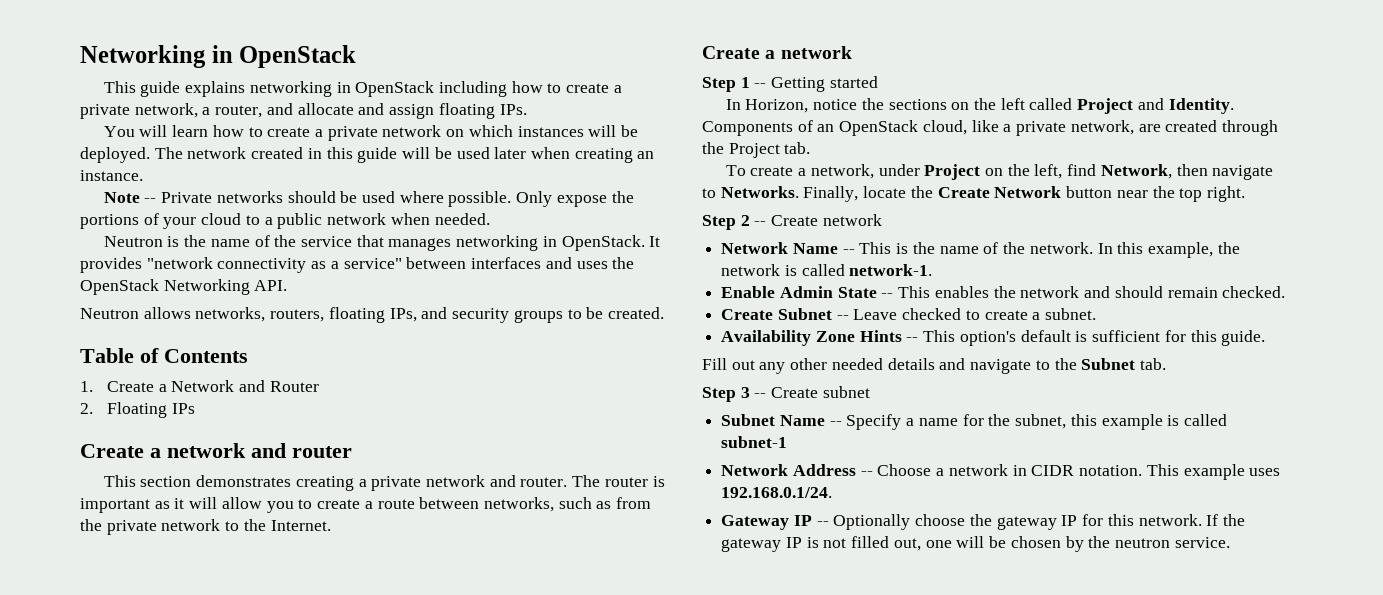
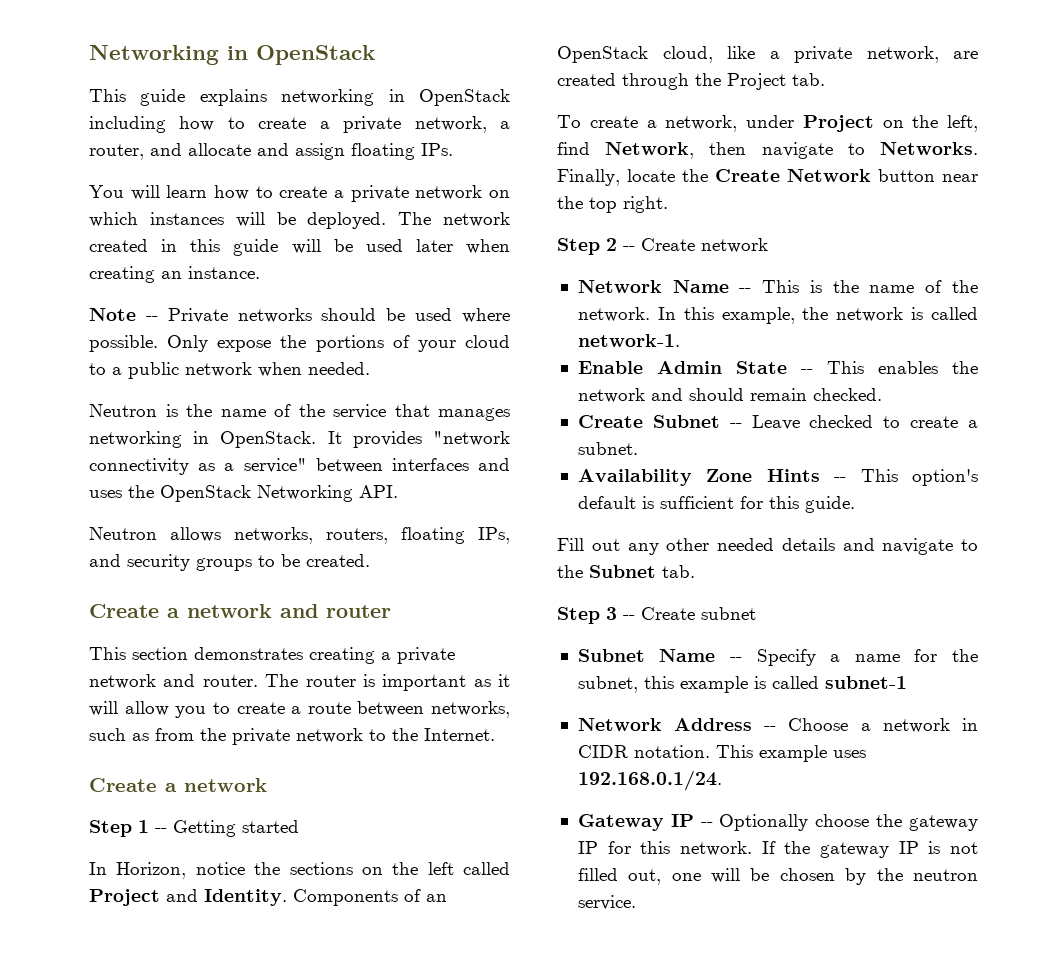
- Table of Contents
- 1. Create a Network and Router
- 2. Floating IPs

